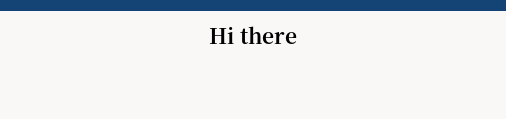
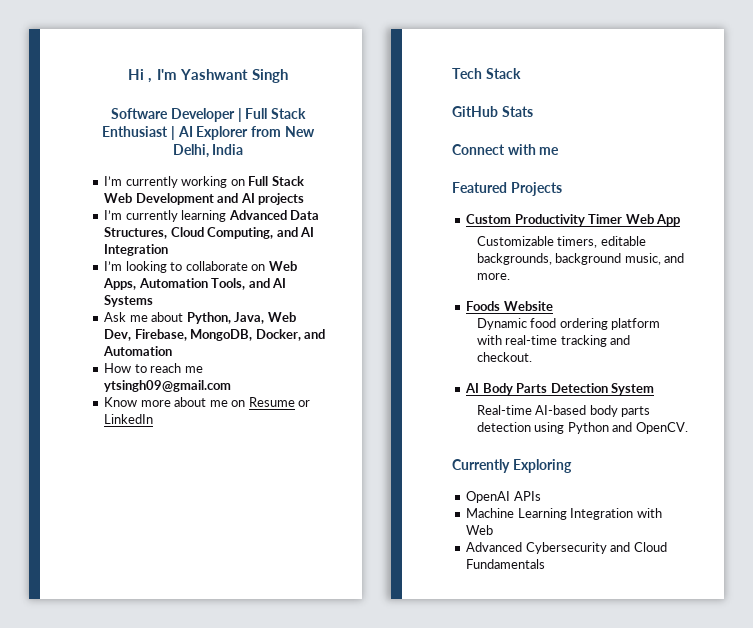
- Hi there
+ Hi , I'm Yashwant Singh
+ Software Developer | Full Stack Enthusiast | AI Explorer from New Delhi, India
+ I’m currently working on Full Stack Web Development and AI projects
+ I’m currently learning Advanced Data Structures, Cloud Computing, and AI Integration
+ I’m looking to collaborate on Web Apps, Automation Tools, and AI Systems
+ Ask me about Python, Java, Web Dev, Firebase, MongoDB, Docker, and Automation
+ How to reach me ytsingh09@gmail.com
+ Know more about me on Resume or LinkedIn
+ Tech Stack
+ GitHub Stats
+ Connect with me
+ Featured Projects
+ Custom Productivity Timer Web App
+ Customizable timers, editable backgrounds, background music, and more.
+ Foods Website
+ Dynamic food ordering platform with real-time tracking and checkout.
+ AI Body Parts Detection System
+ Real-time AI-based body parts detection using Python and OpenCV.
+ Currently Exploring
+ OpenAI APIs
+ Machine Learning Integration with Web
+ Advanced Cybersecurity and Cloud Fundamentals

